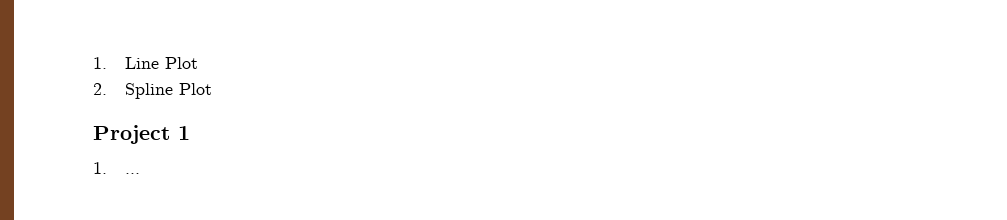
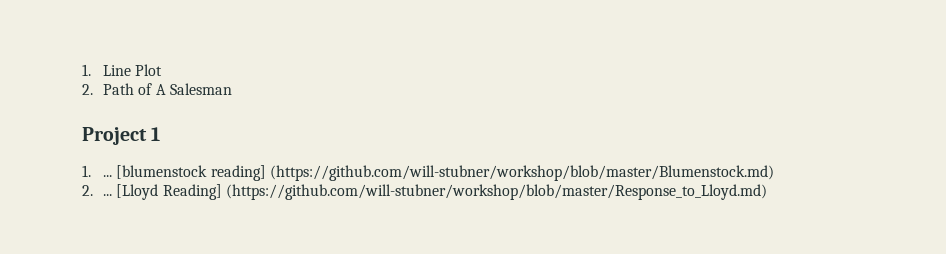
- 2. Spline Plot
+ 2. Path of A Salesman
+ [blumenstock reading] (https://github.com/will-stubner/workshop/blob/master/Blumenstock.md)
+ 2. ... [Lloyd Reading] (https://github.com/will-stubner/workshop/blob/master/Response_to_Lloyd.md)

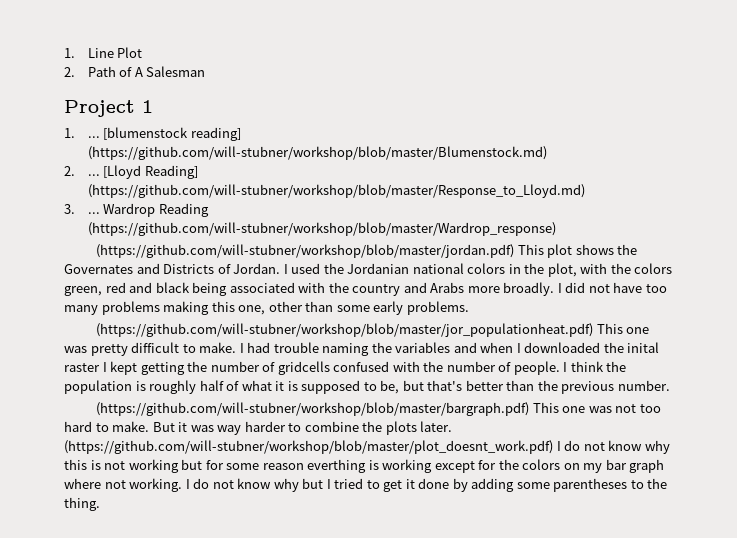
+ 3. ... Wardrop Reading (https://github.com/will-stubner/workshop/blob/master/Wardrop_response)
+ (https://github.com/will-stubner/workshop/blob/master/jordan.pdf) This plot shows the Governates and Districts of Jordan. I used the Jordanian national colors in the plot, with the colors green, red and black being associated with the country and Arabs more broadly. I did not have too many problems making this one, other than some early problems.
+ (https://github.com/will-stubner/workshop/blob/master/jor_populationheat.pdf) This one was pretty difficult to make. I had trouble naming the variables and when I downloaded the inital raster I kept getting the number of gridcells confused with the number of people. I think the population is roughly half of what it is supposed to be, but that's better than the previous number.
+ (https://github.com/will-stubner/workshop/blob/master/bargraph.pdf) This one was not too hard to make. But it was way harder to combine the plots later. (https://github.com/will-stubner/workshop/blob/master/plot_doesnt_work.pdf) I do not know why this is not working but for some reason everthing is working except for the colors on my bar graph where not working. I do not know why but I tried to get it done by adding some parentheses to the thing.

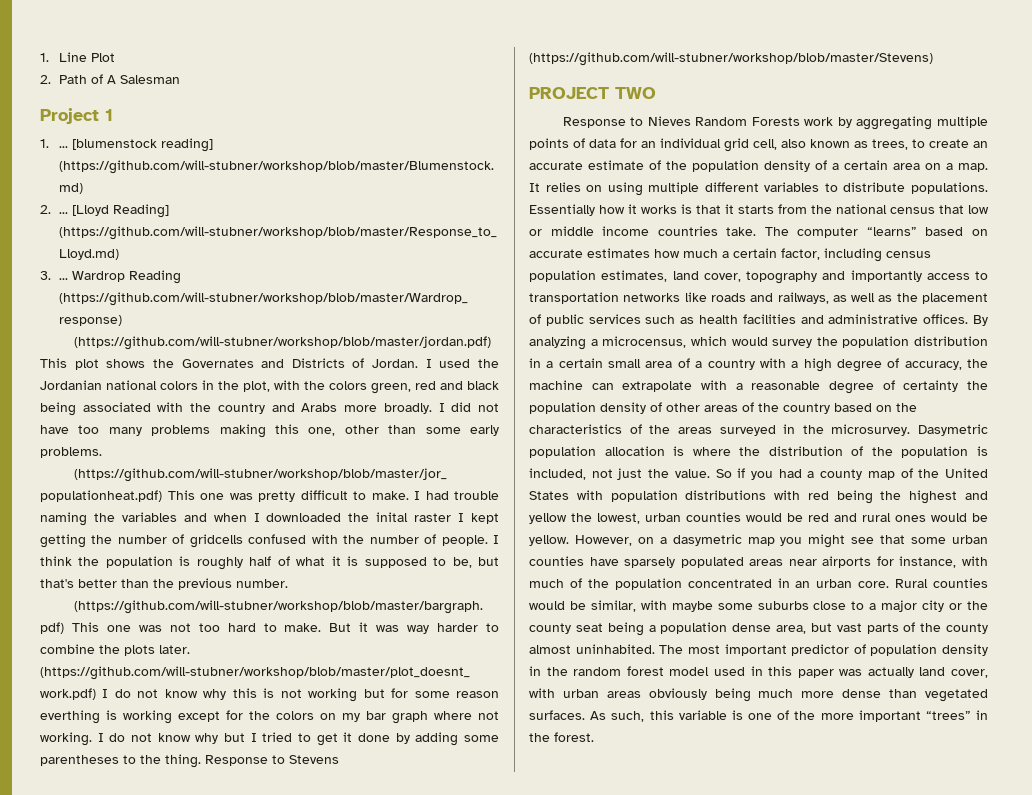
+ Response to Stevens (https://github.com/will-stubner/workshop/blob/master/Stevens)
+ PROJECT TWO
+ Response to Nieves Random Forests work by aggregating multiple points of data for an individual grid cell, also known as trees, to create an accurate estimate of the population density of a certain area on a map. It relies on using multiple different variables to distribute populations. Essentially how it works is that it starts from the national census that low or middle income countries take. The computer “learns” based on accurate estimates how much a certain factor, including census population estimates, land cover, topography and importantly access to transportation networks like roads and railways, as well as the placement of public services such as health facilities and administrative offices. By analyzing a microcensus, which would survey the population distribution in a certain small area of a country with a high degree of accuracy, the machine can extrapolate with a reasonable degree of certainty the population density of other areas of the country based on the characteristics of the areas surveyed in the microsurvey. Dasymetric population allocation is where the distribution of the population is included, not just the value. So if you had a county map of the United States with population distributions with red being the highest and yellow the lowest, urban counties would be red and rural ones would be yellow. However, on a dasymetric map you might see that some urban counties have sparsely populated areas near airports for instance, with much of the population concentrated in an urban core. Rural counties would be similar, with maybe some suburbs close to a major city or the county seat being a population dense area, but vast parts of the county almost uninhabited. The most important predictor of population density in the random forest model used in this paper was actually land cover, with urban areas obviously being much more dense than vegetated surfaces. As such, this variable is one of the more important “trees” in the forest.

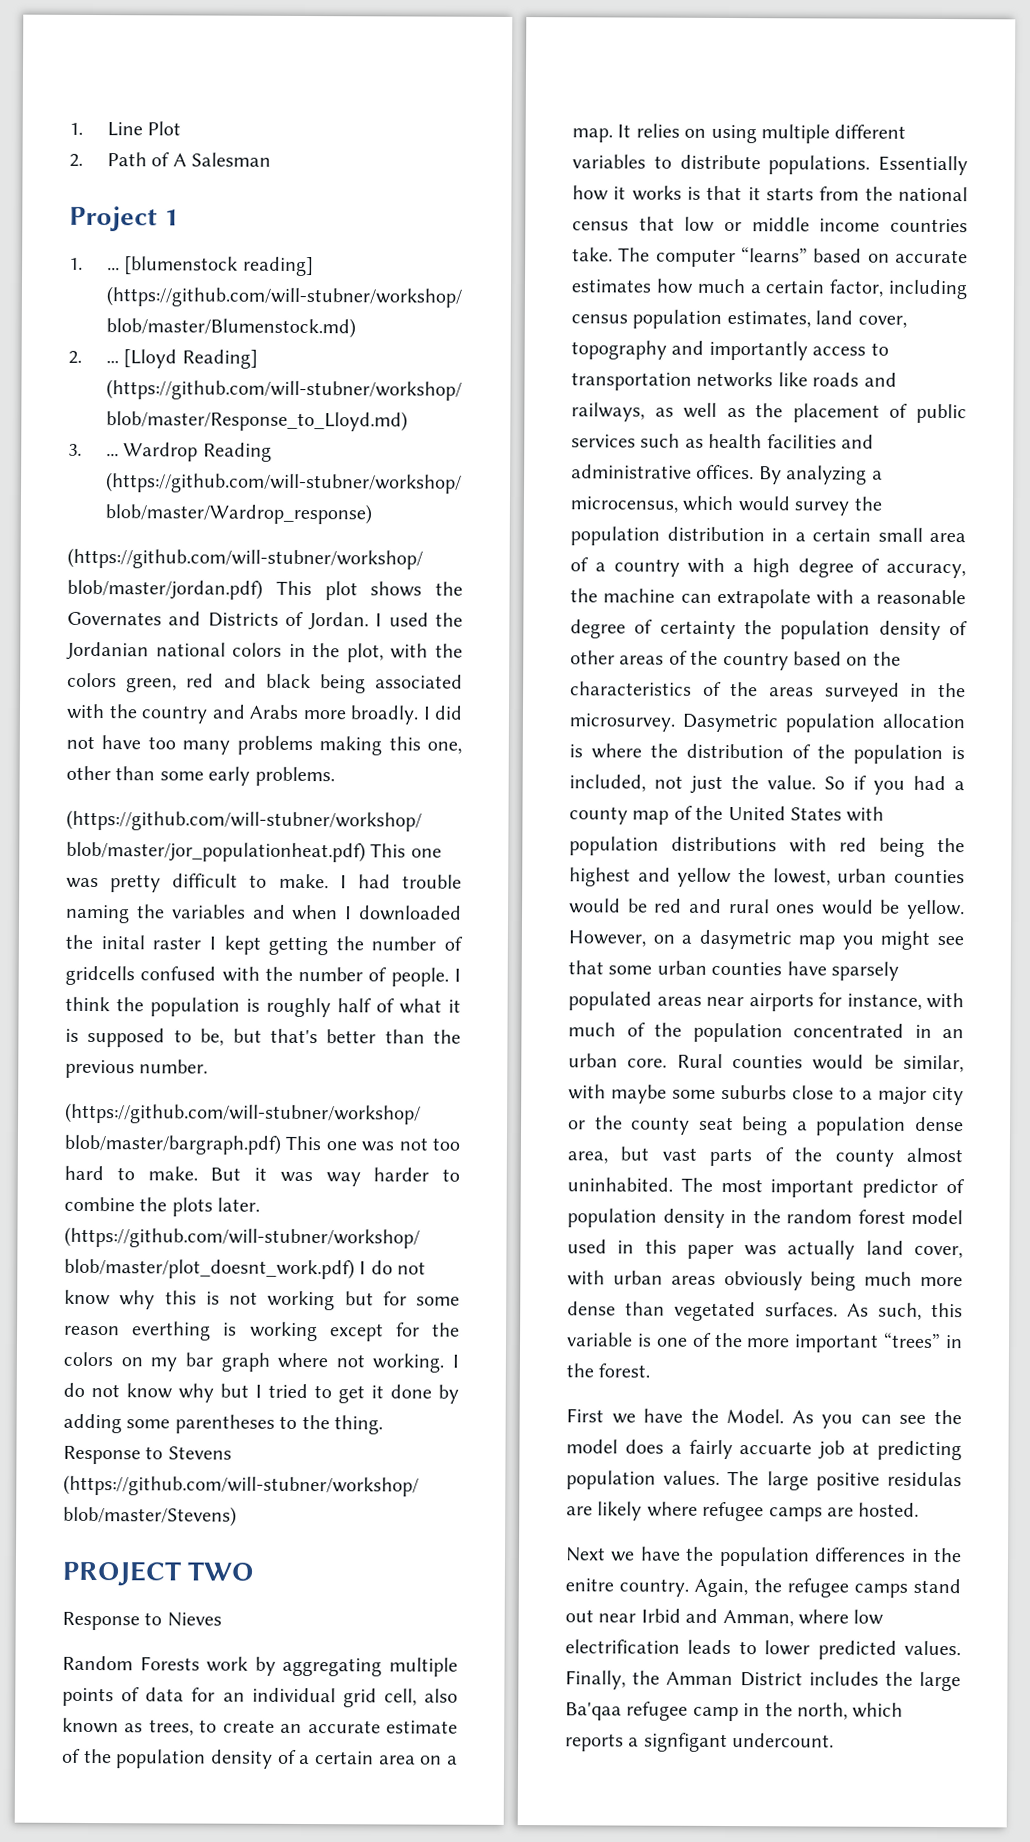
- Response to Nieves Random Forests work by aggregating multiple points of data for an individual grid cell, also known as trees, to create an accurate estimate of the population density of a certain area on a map.
+ Response to Nieves
+ Random Forests work by aggregating multiple points of data for an individual grid cell, also known as trees, to create an accurate estimate of the population density of a certain area on a map.
+ First we have the Model. As you can see the model does a fairly accuarte job at predicting population values. The large positive residulas are likely where refugee camps are hosted.
+ Next we have the population differences in the enitre country. Again, the refugee camps stand out near Irbid and Amman, where low electrification leads to lower predicted values. Finally, the Amman District includes the large Ba'qaa refugee camp in the north, which reports a signfigant undercount.

